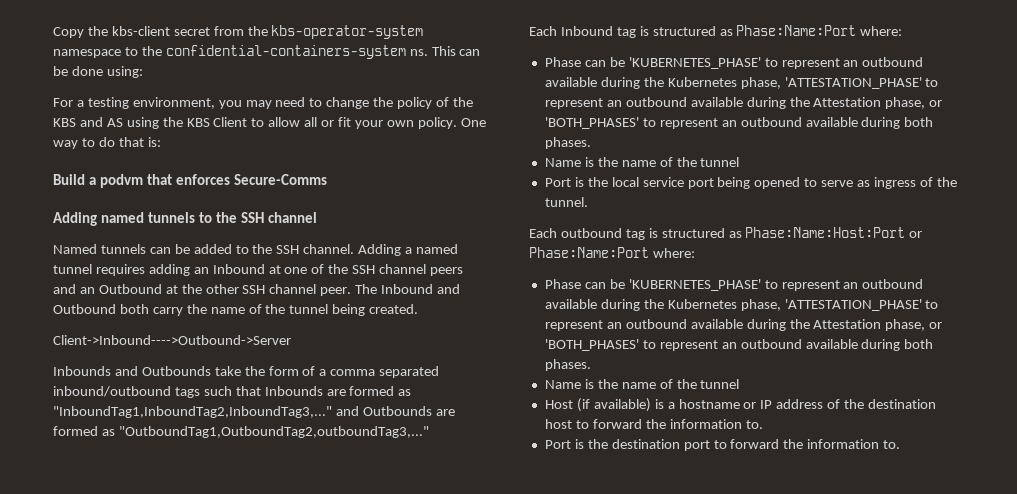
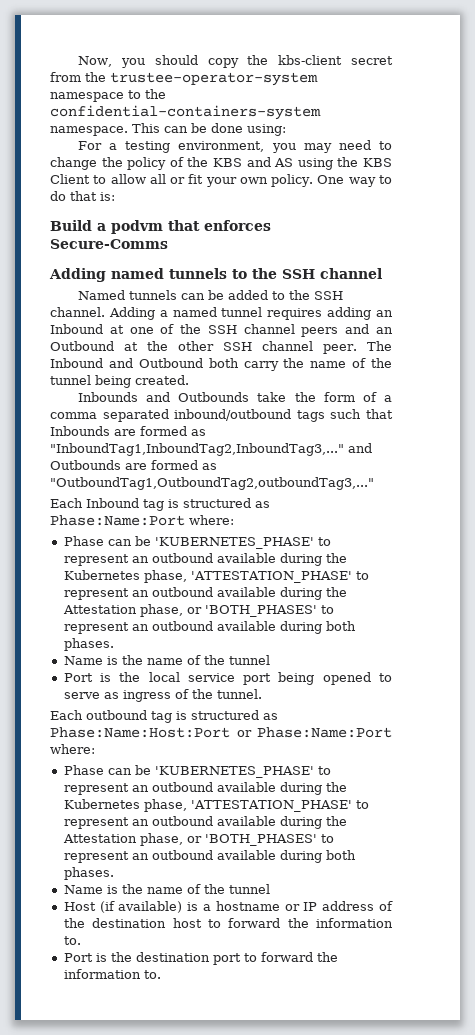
- Copy the kbs-client secret from the kbs-operator-system namespace to the confidential-containers-system ns.
+ Now, you should copy the kbs-client secret from the trustee-operator-system namespace to the confidential-containers-system namespace.
- Client->Inbound---->Outbound->Server

